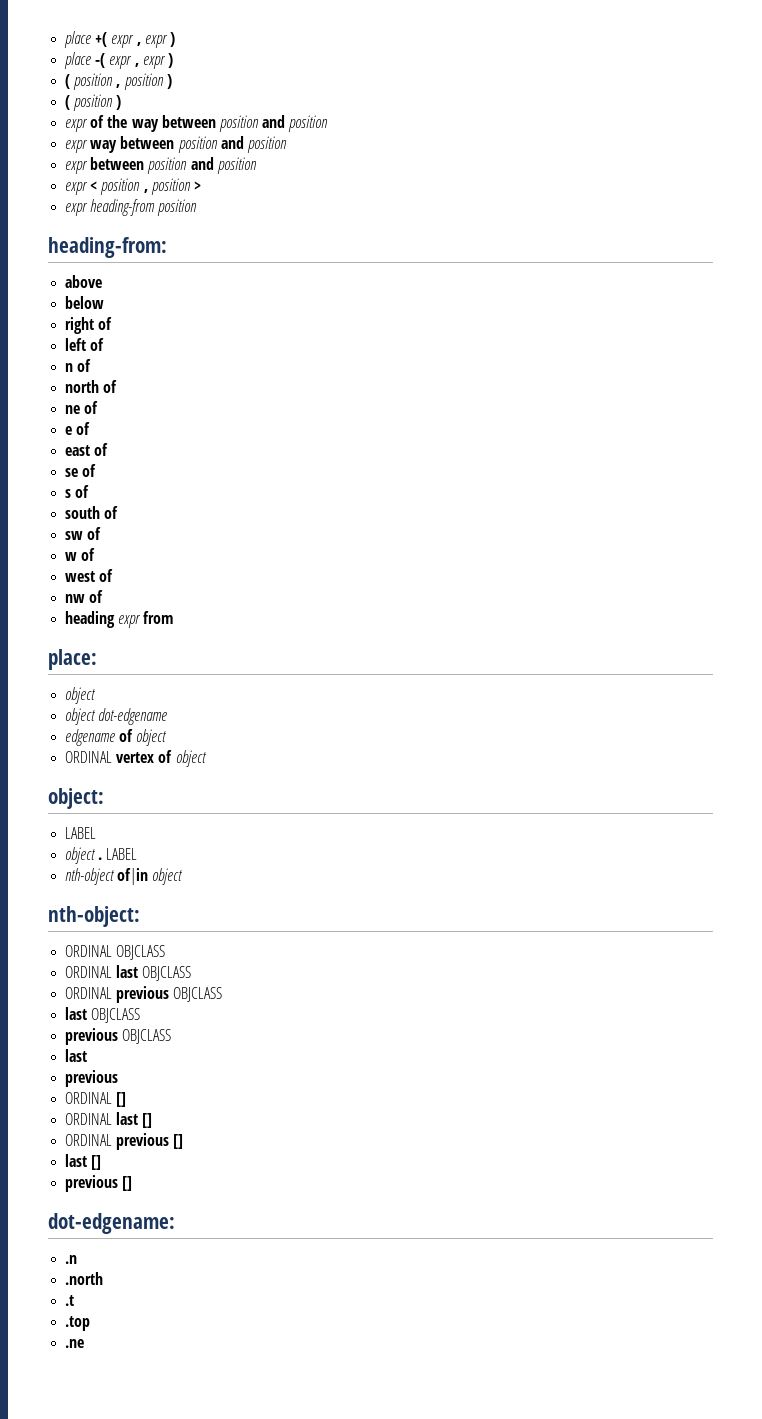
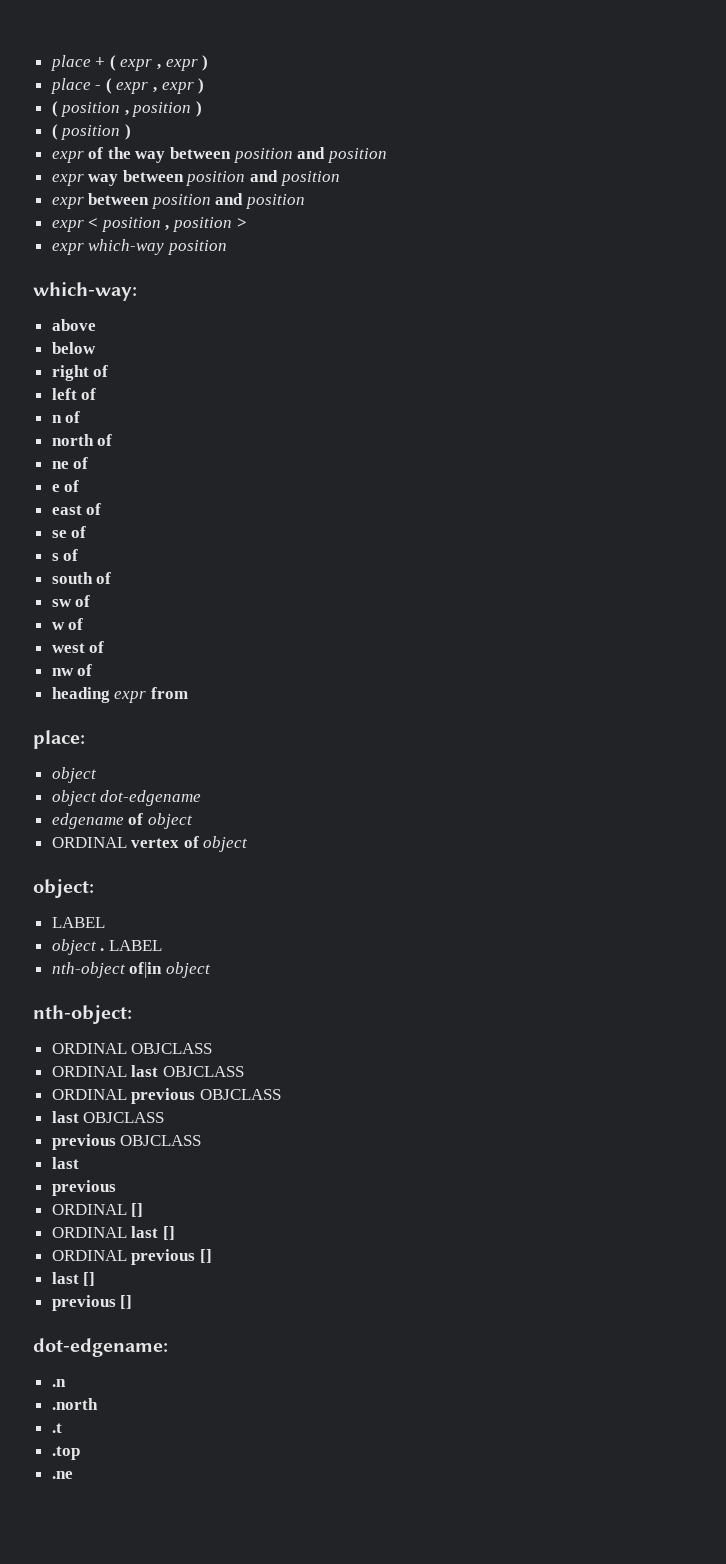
- place +( expr , expr )
+ place + ( expr , expr )
- place -( expr , expr )
+ place - ( expr , expr )
- expr heading-from position
- heading-from:
+ expr which-way position
+ which-way:

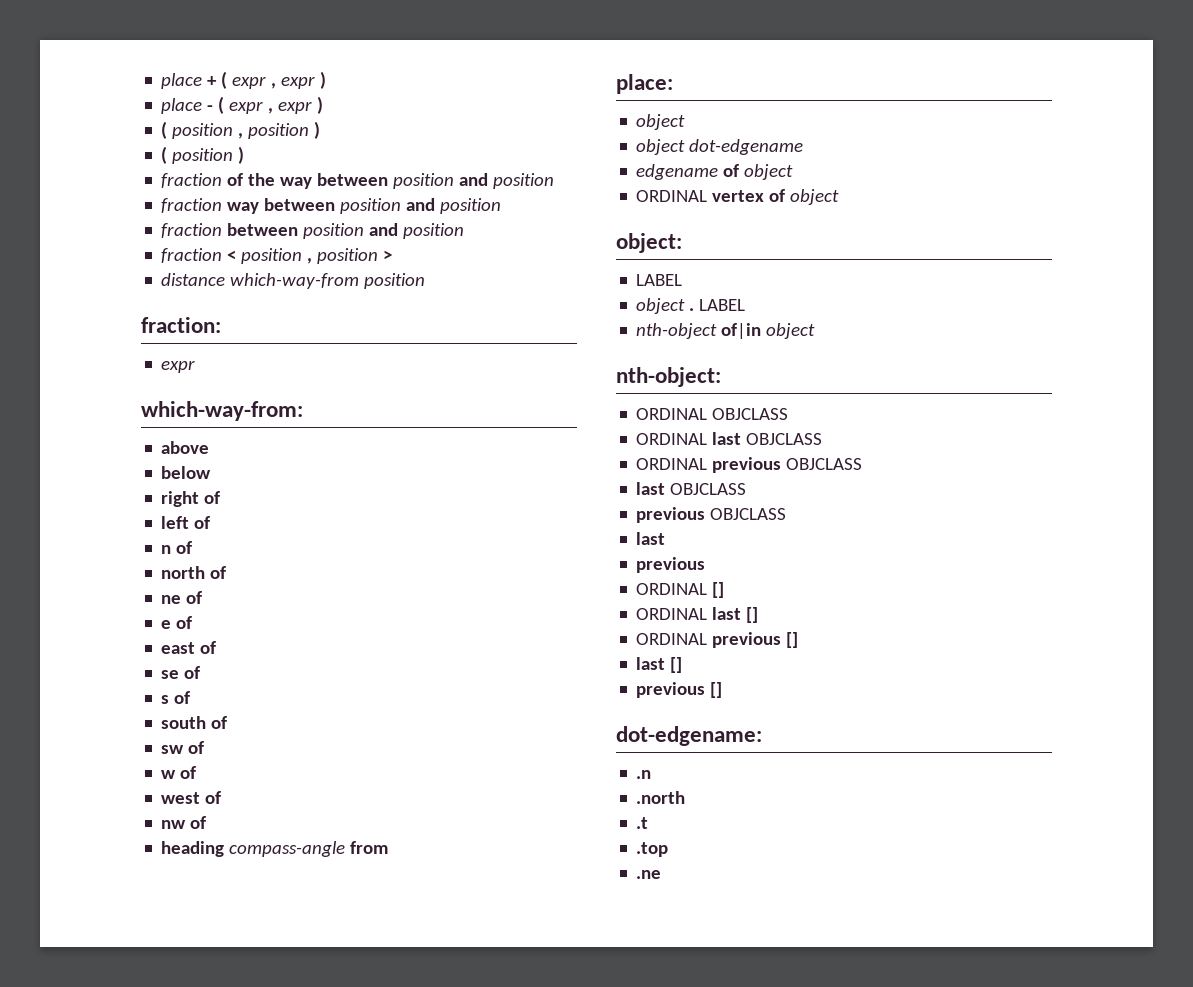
- expr of the way between position and position
+ fraction of the way between position and position
- expr way between position and position
- expr between position and position
- expr < position , position >
+ fraction way between position and position
+ fraction between position and position
+ fraction < position , position >
- expr which-way position
- which-way:
+ distance which-way-from position
+ fraction:
+ expr
+ which-way-from:
- heading expr from
+ heading compass-angle from

